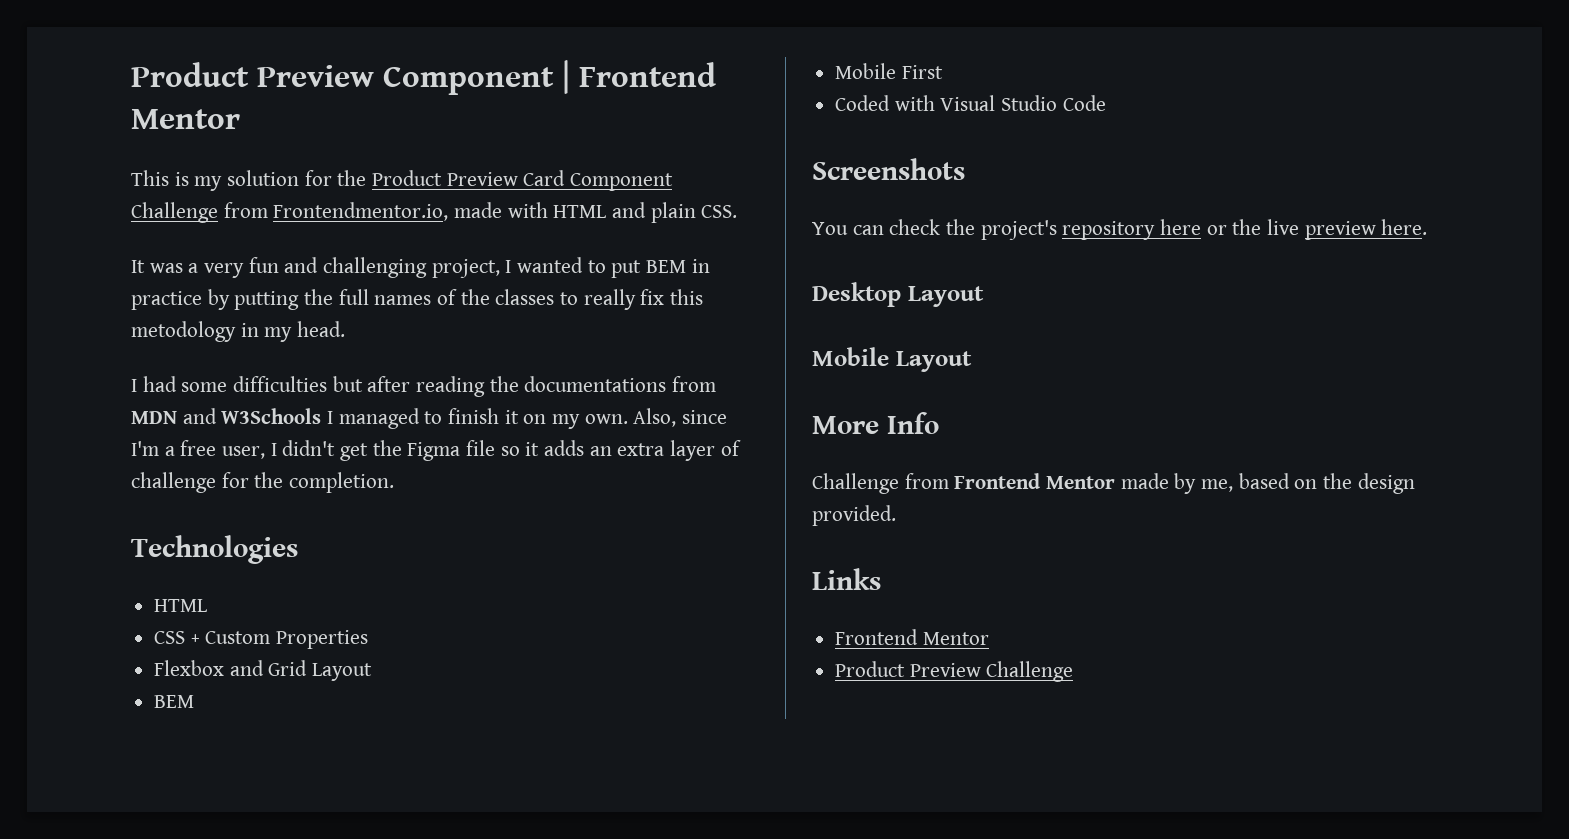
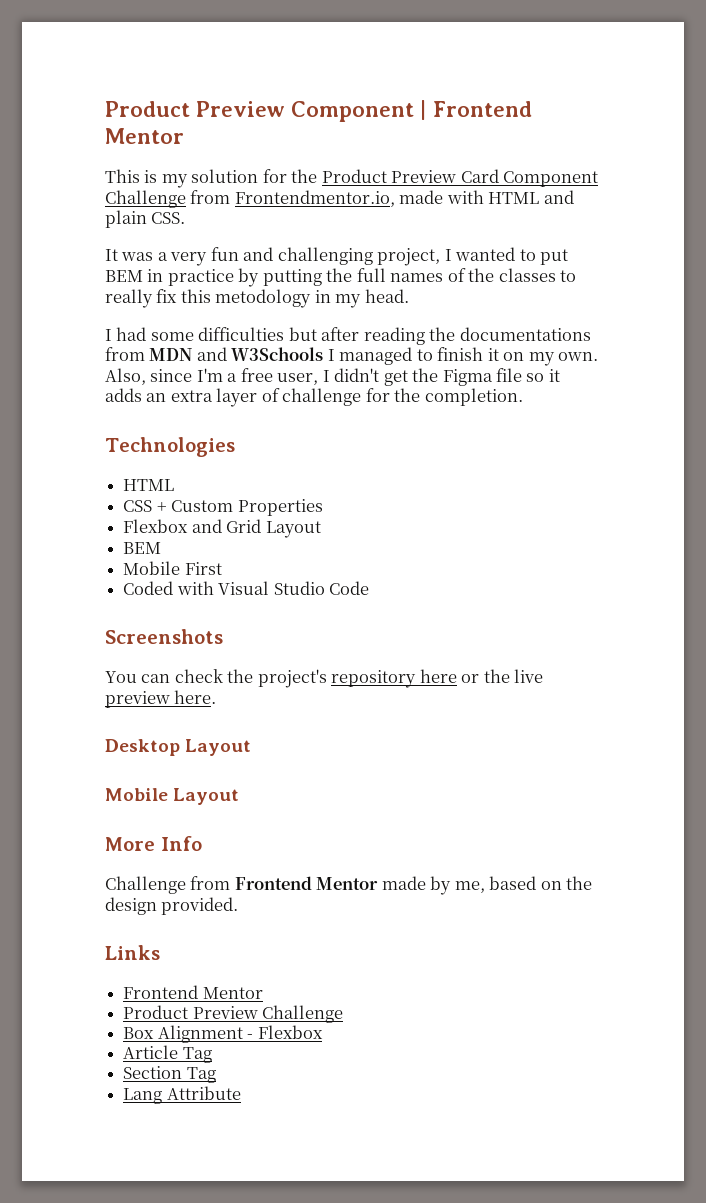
+ Box Alignment - Flexbox
+ Article Tag
+ Section Tag
+ Lang Attribute

